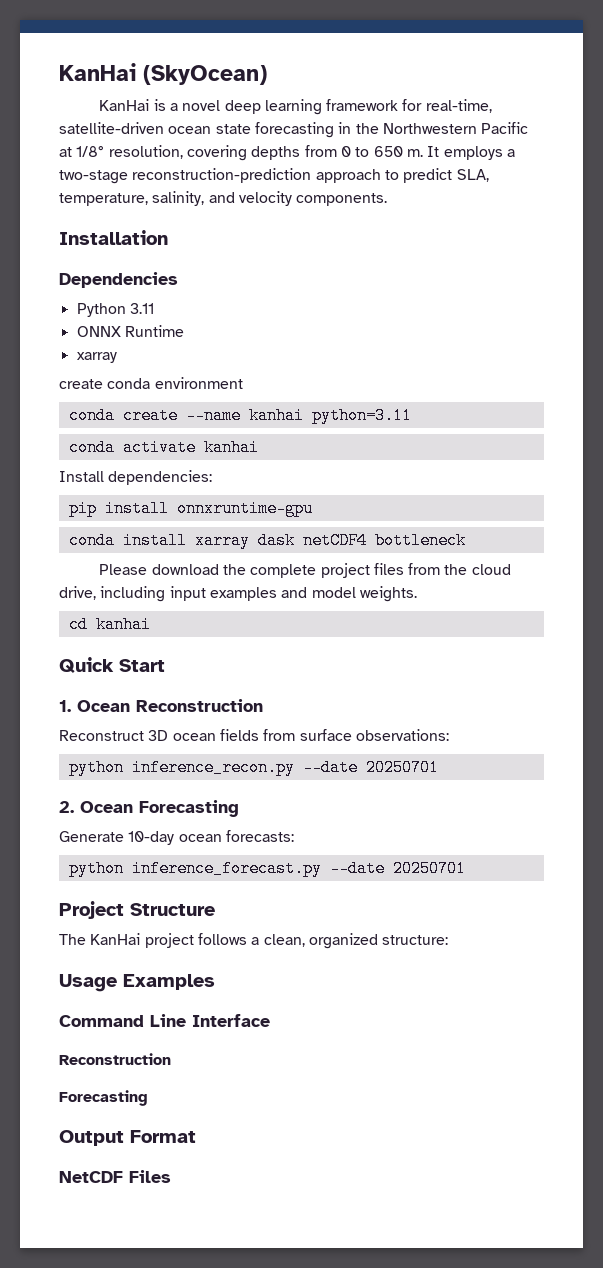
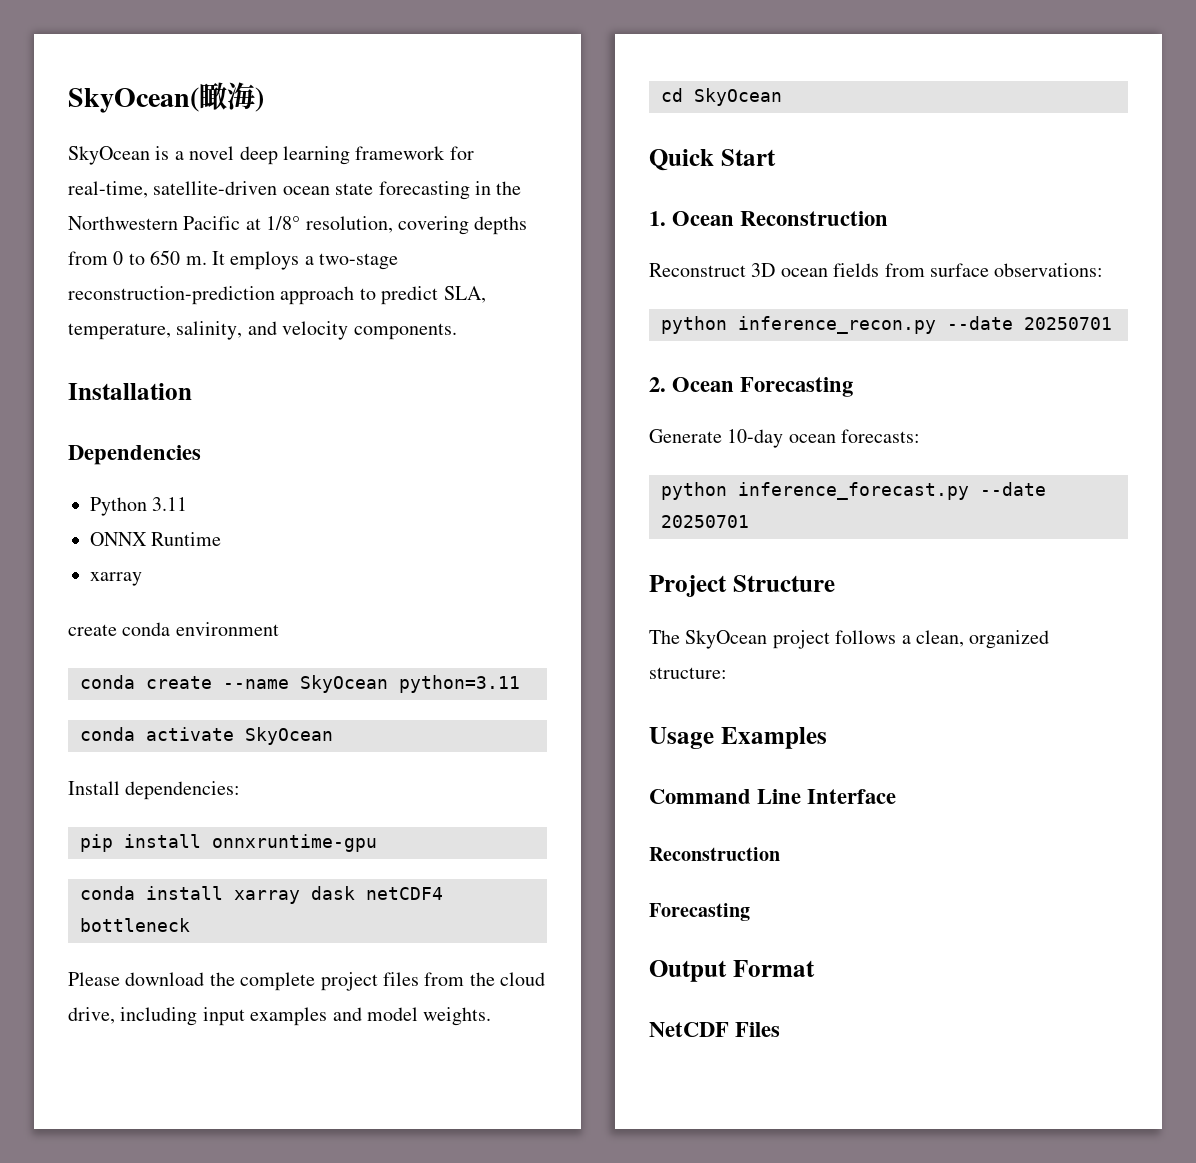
- KanHai (SkyOcean)
- KanHai is a novel deep learning framework for real-time, satellite-driven ocean state forecasting in the Northwestern Pacific at 1/8° resolution, covering depths from 0 to 650 m.
+ SkyOcean(瞰海)
+ SkyOcean is a novel deep learning framework for real-time, satellite-driven ocean state forecasting in the Northwestern Pacific at 1/8° resolution, covering depths from 0 to 650 m.
- conda create --name kanhai python=3.11
+ conda create --name SkyOcean python=3.11
- conda activate kanhai
+ conda activate SkyOcean
- cd kanhai
+ cd SkyOcean
- The KanHai project follows a clean, organized structure:
+ The SkyOcean project follows a clean, organized structure:

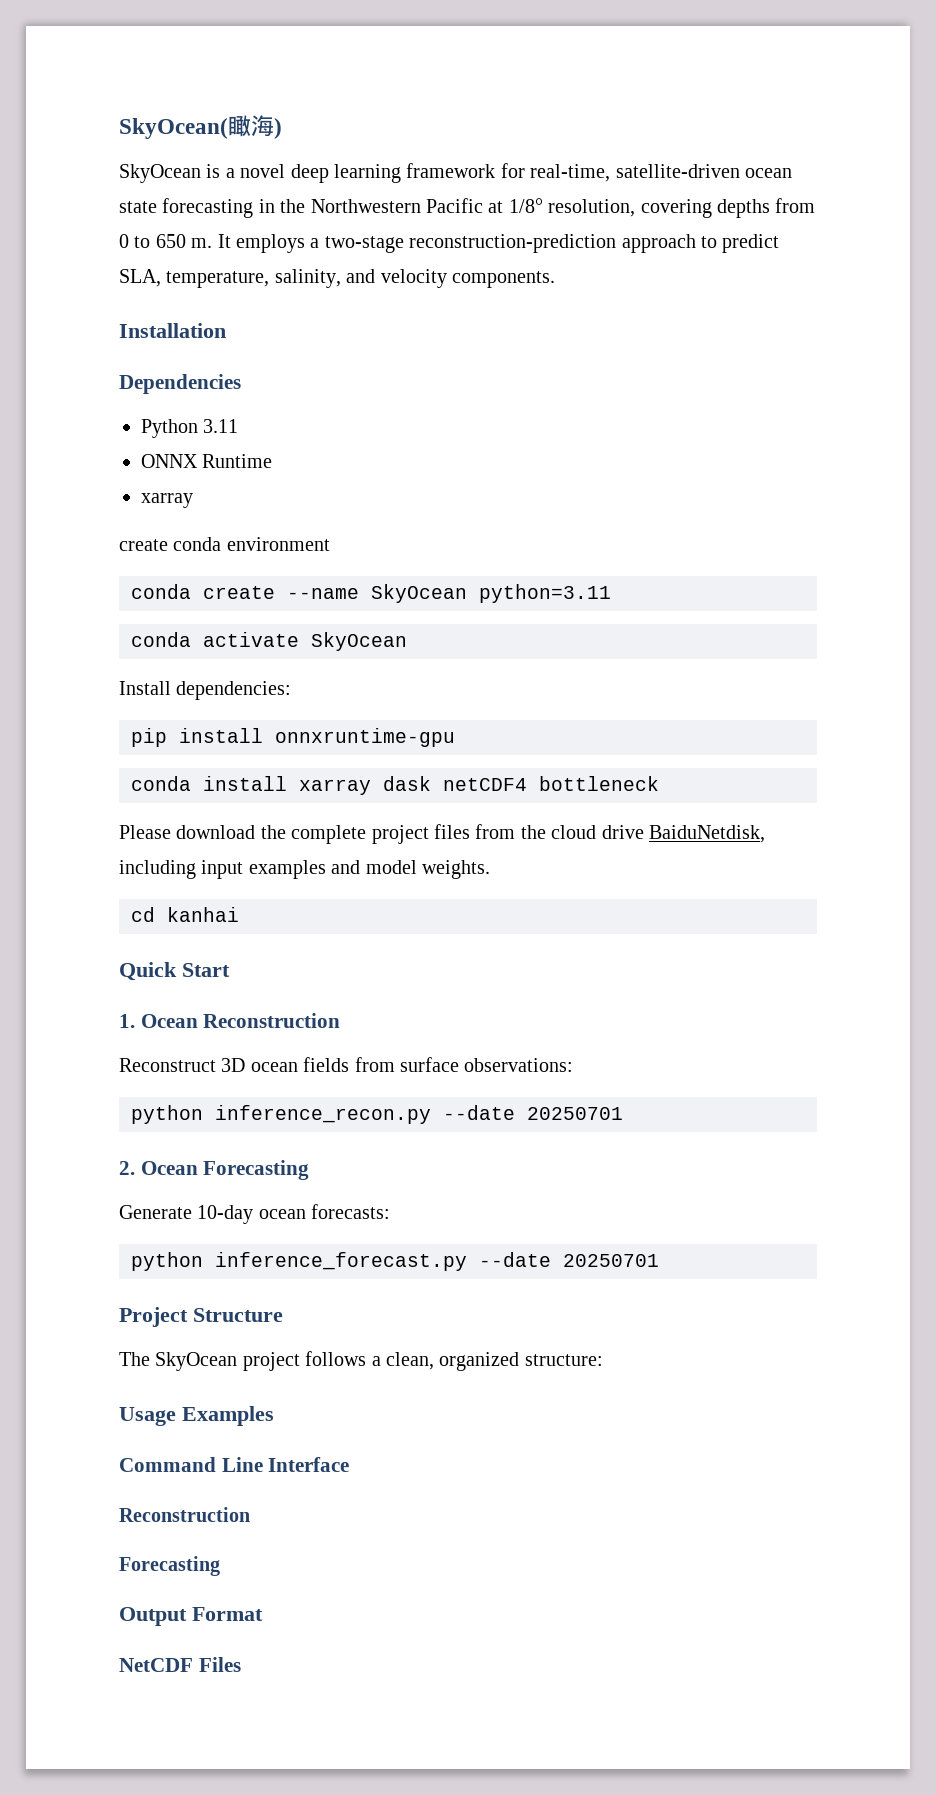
- Please download the complete project files from the cloud drive, including input examples and model weights.
+ Please download the complete project files from the cloud drive BaiduNetdisk, including input examples and model weights.
- cd SkyOcean
+ cd kanhai

